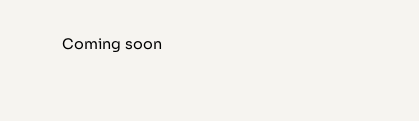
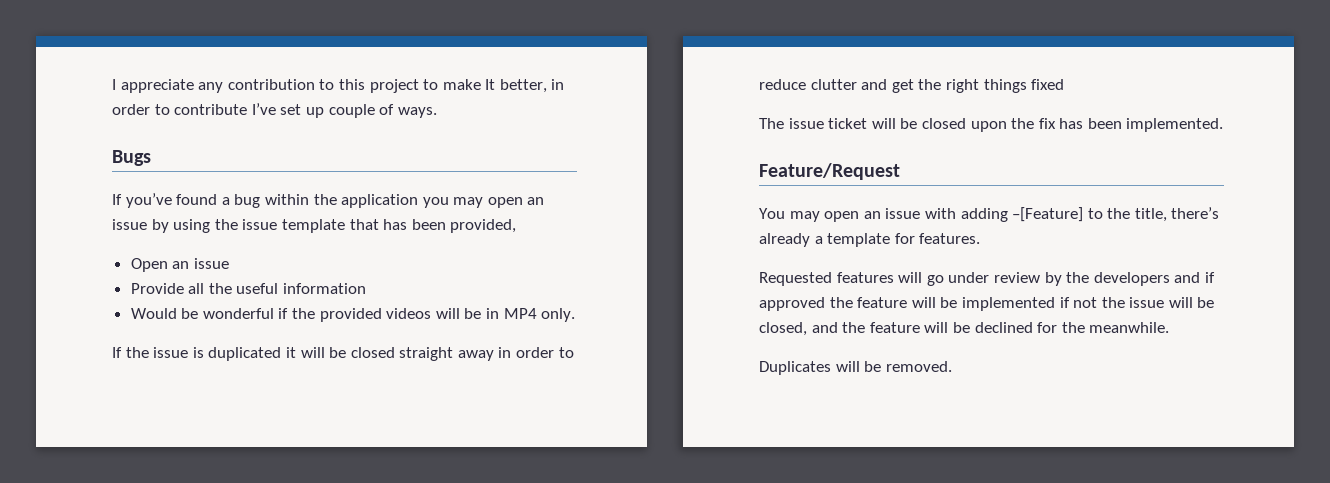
- Coming soon
+ I appreciate any contribution to this project to make It better, in order to contribute I’ve set up couple of ways.
+ Bugs
+ If you’ve found a bug within the application you may open an issue by using the issue template that has been provided,
+ Open an issue
+ Provide all the useful information
+ Would be wonderful if the provided videos will be in MP4 only.
+ If the issue is duplicated it will be closed straight away in order to reduce clutter and get the right things fixed
+ The issue ticket will be closed upon the fix has been implemented.
+ Feature/Request
+ You may open an issue with adding –[Feature] to the title, there’s already a template for features.
+ Requested features will go under review by the developers and if approved the feature will be implemented if not the issue will be closed, and the feature will be declined for the meanwhile.
+ Duplicates will be removed.

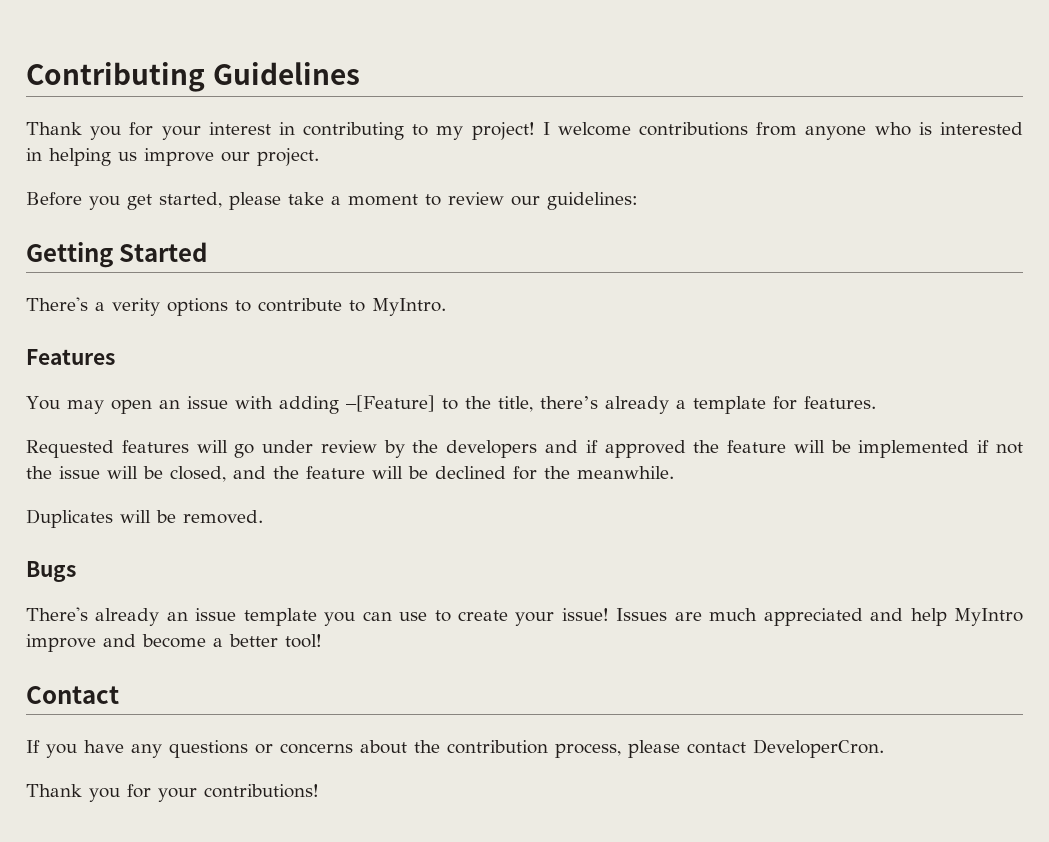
- I appreciate any contribution to this project to make It better, in order to contribute I’ve set up couple of ways.
- Bugs
- If you’ve found a bug within the application you may open an issue by using the issue template that has been provided,
- Open an issue
- Provide all the useful information
- Would be wonderful if the provided videos will be in MP4 only.
- If the issue is duplicated it will be closed straight away in order to reduce clutter and get the right things fixed
- The issue ticket will be closed upon the fix has been implemented.
- Feature/Request
+ Contributing Guidelines
+ Thank you for your interest in contributing to my project! I welcome contributions from anyone who is interested in helping us improve our project.
+ Before you get started, please take a moment to review our guidelines:
+ Getting Started
+ There's a verity options to contribute to MyIntro.
+ Features
+ Bugs
+ There's already an issue template you can use to create your issue! Issues are much appreciated and help MyIntro improve and become a better tool!
+ Contact
+ If you have any questions or concerns about the contribution process, please contact DeveloperCron.
+ Thank you for your contributions!

